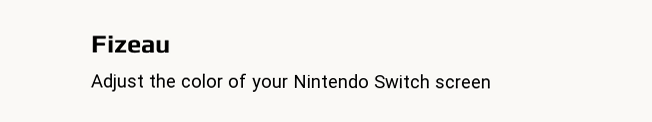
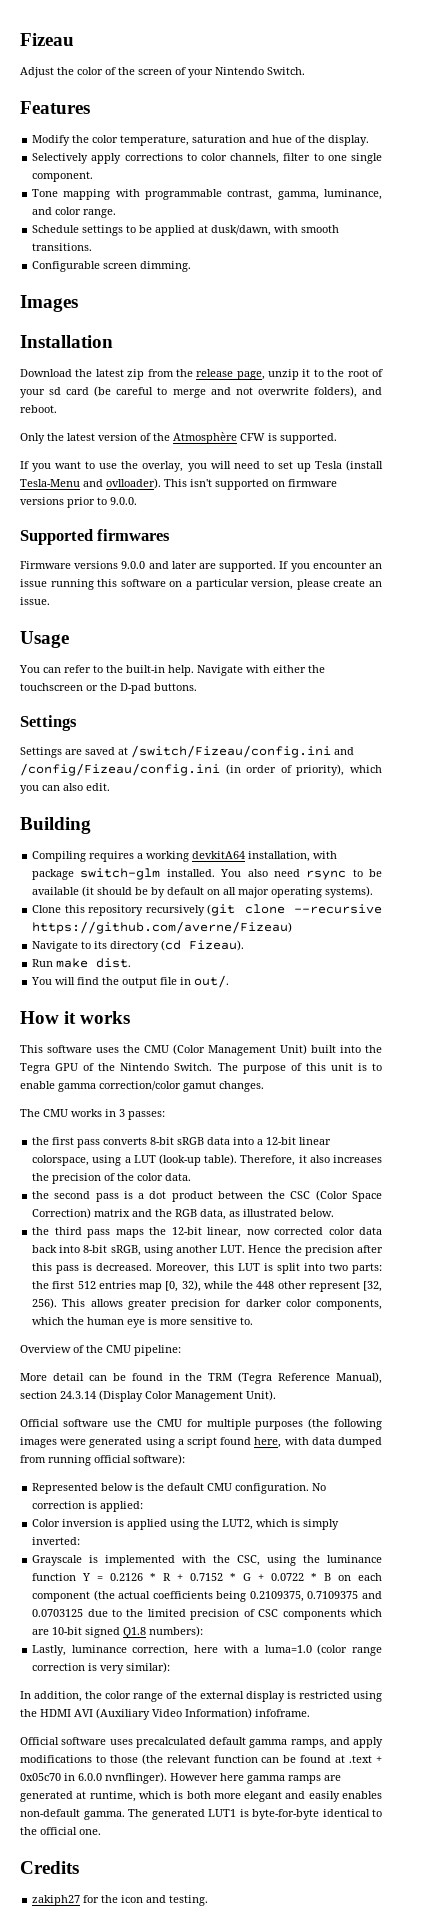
- Adjust the color of your Nintendo Switch screen
+ Adjust the color of the screen of your Nintendo Switch.
+ Features
+ Modify the color temperature, saturation and hue of the display.
+ Selectively apply corrections to color channels, filter to one single component.
+ Tone mapping with programmable contrast, gamma, luminance, and color range.
+ Schedule settings to be applied at dusk/dawn, with smooth transitions.
+ Configurable screen dimming.
+ Images
+ Installation
+ Download the latest zip from the release page, unzip it to the root of your sd card (be careful to merge and not overwrite folders), and reboot.
+ Only the latest version of the Atmosphère CFW is supported.
+ If you want to use the overlay, you will need to set up Tesla (install Tesla-Menu and ovlloader). This isn't supported on firmware versions prior to 9.0.0.
+ Supported firmwares
+ Firmware versions 9.0.0 and later are supported. If you encounter an issue running this software on a particular version, please create an issue.
+ Usage
+ You can refer to the built-in help. Navigate with either the touchscreen or the D-pad buttons.
+ Settings
+ Settings are saved at /switch/Fizeau/config.ini and /config/Fizeau/config.ini (in order of priority), which you can also edit.
+ Building
+ Compiling requires a working devkitA64 installation, with package switch-glm installed. You also need rsync to be available (it should be by default on all major operating systems).
+ Clone this repository recursively (git clone --recursive https://github.com/averne/Fizeau)
+ Navigate to its directory (cd Fizeau).
+ Run make dist.
+ You will find the output file in out/.
+ How it works
+ This software uses the CMU (Color Management Unit) built into the Tegra GPU of the Nintendo Switch. The purpose of this unit is to enable gamma correction/color gamut changes.
+ The CMU works in 3 passes:
+ the first pass converts 8-bit sRGB data into a 12-bit linear colorspace, using a LUT (look-up table). Therefore, it also increases the precision of the color data.
+ the second pass is a dot product between the CSC (Color Space Correction) matrix and the RGB data, as illustrated below.
+ the third pass maps the 12-bit linear, now corrected color data back into 8-bit sRGB, using another LUT. Hence the precision after this pass is decreased. Moreover, this LUT is split into two parts: the first 512 entries map [0, 32), while the 448 other represent [32, 256). This allows greater precision for darker color components, which the human eye is more sensitive to.
+ Overview of the CMU pipeline:
+ More detail can be found in the TRM (Tegra Reference Manual), section 24.3.14 (Display Color Management Unit).
+ Official software use the CMU for multiple purposes (the following images were generated using a script found here, with data dumped from running official software):
+ Represented below is the default CMU configuration. No correction is applied:
+ Color inversion is applied using the LUT2, which is simply inverted:
+ Grayscale is implemented with the CSC, using the luminance function Y = 0.2126 * R + 0.7152 * G + 0.0722 * B on each component (the actual coefficients being 0.2109375, 0.7109375 and 0.0703125 due to the limited precision of CSC components which are 10-bit signed Q1.8 numbers):
+ Lastly, luminance correction, here with a luma=1.0 (color range correction is very similar):
+ In addition, the color range of the external display is restricted using the HDMI AVI (Auxiliary Video Information) infoframe.
+ Official software uses precalculated default gamma ramps, and apply modifications to those (the relevant function can be found at .text + 0x05c70 in 6.0.0 nvnflinger). However here gamma ramps are generated at runtime, which is both more elegant and easily enables non-default gamma. The generated LUT1 is byte-for-byte identical to the official one.
+ Credits
+ zakiph27 for the icon and testing.

